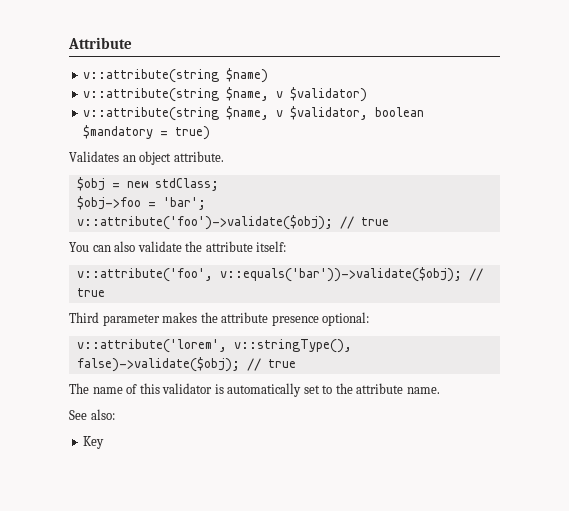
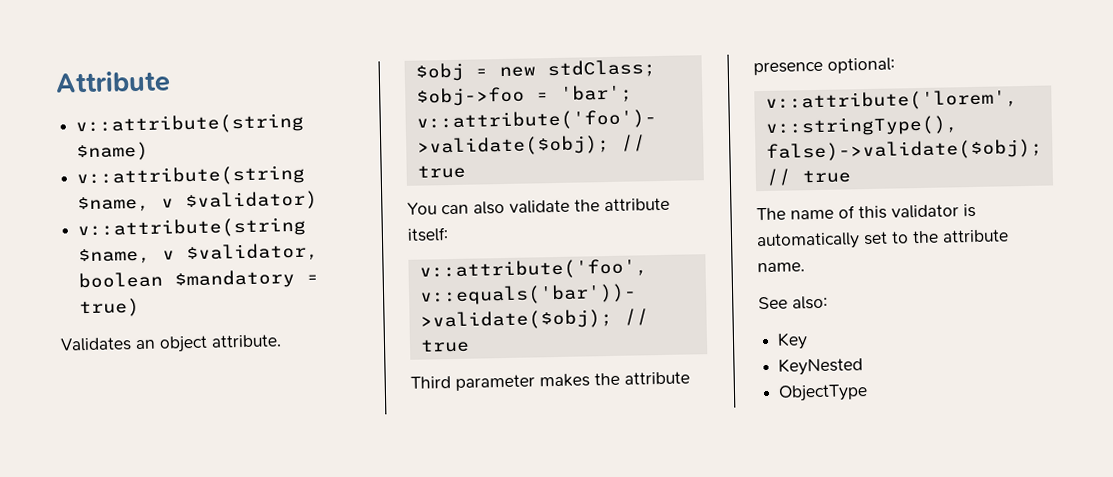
+ KeyNested
+ ObjectType

